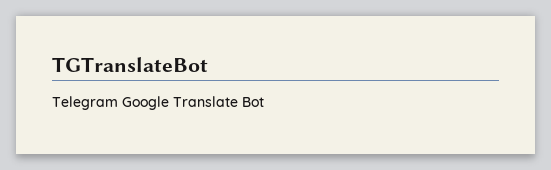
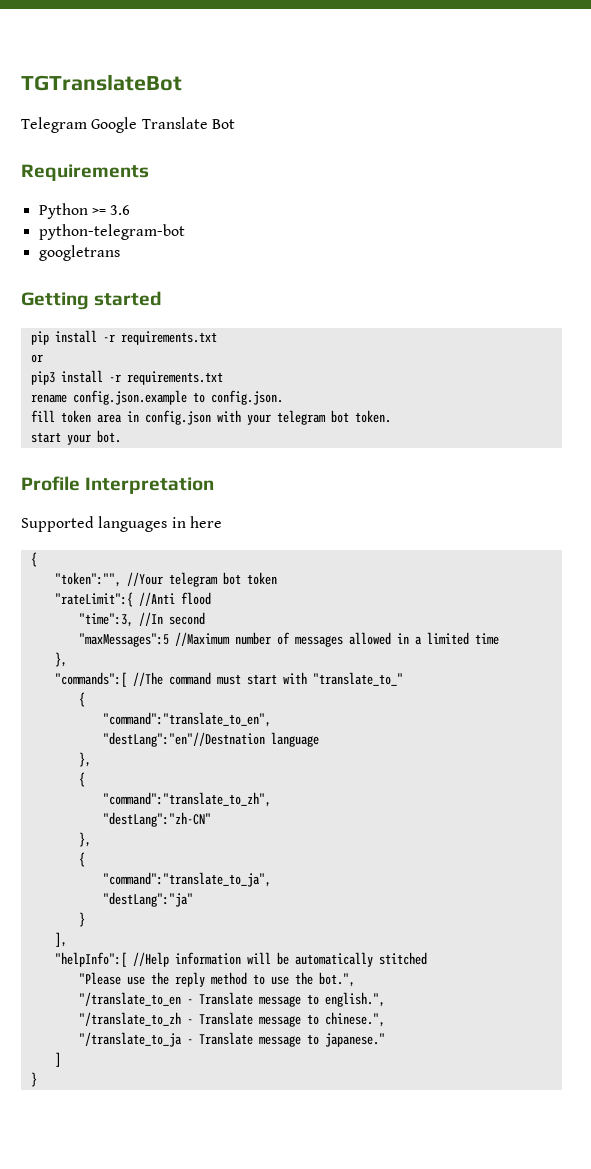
+ Requirements
+ Python >= 3.6
+ python-telegram-bot
+ googletrans
+ Getting started
+ pip install -r requirements.txt
+ or
+ pip3 install -r requirements.txt
+ rename config.json.example to config.json.
+ fill token area in config.json with your telegram bot token.
+ start your bot.
+ Profile Interpretation
+ Supported languages in here
+ {
+ "token":"", //Your telegram bot token
+ "rateLimit":{ //Anti flood
+ "time":3, //In second
+ "maxMessages":5 //Maximum number of messages allowed in a limited time
+ },
+ "commands":[ //The command must start with "translate_to_"
+ {
+ "command":"translate_to_en",
+ "destLang":"en"//Destnation language
+ },
+ {
+ "command":"translate_to_zh",
+ "destLang":"zh-CN"
+ },
+ {
+ "command":"translate_to_ja",
+ "destLang":"ja"
+ }
+ ],
+ "helpInfo":[ //Help information will be automatically stitched
+ "Please use the reply method to use the bot.",
+ "/translate_to_en - Translate message to english.",
+ "/translate_to_zh - Translate message to chinese.",
+ "/translate_to_ja - Translate message to japanese."
+ ]
+ }

